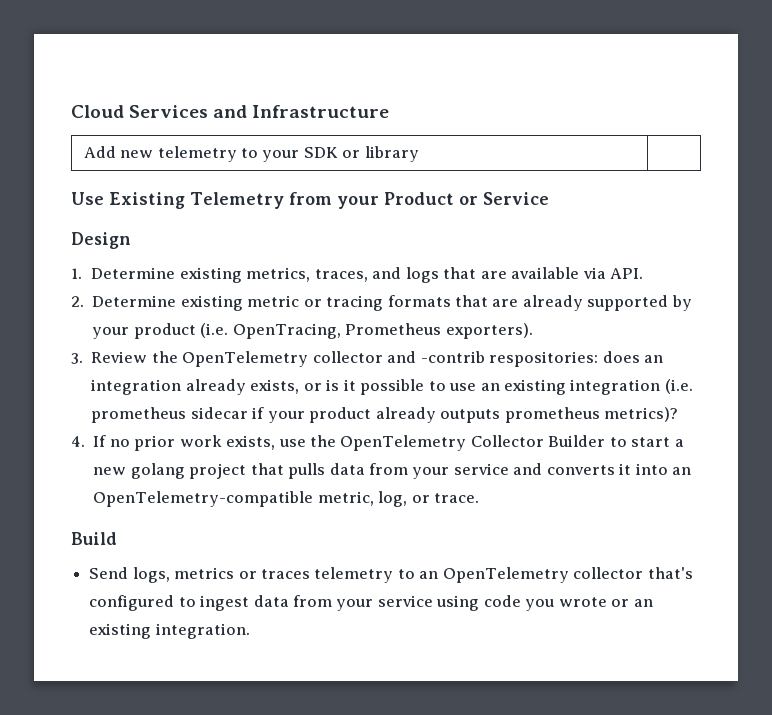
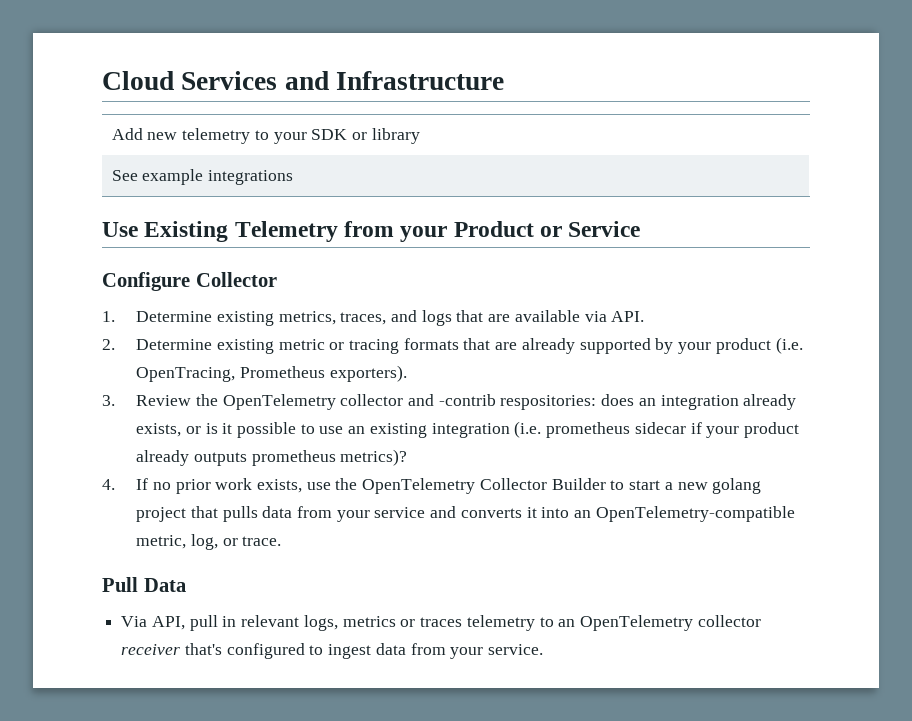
- Add new telemetry to your SDK or library |
+ Add new telemetry to your SDK or library
+ See example integrations
- Design
+ Configure Collector
- Build
- Send logs, metrics or traces telemetry to an OpenTelemetry collector that's configured to ingest data from your service using code you wrote or an existing integration.
+ Pull Data
+ Via API, pull in relevant logs, metrics or traces telemetry to an OpenTelemetry collector receiver that's configured to ingest data from your service.

